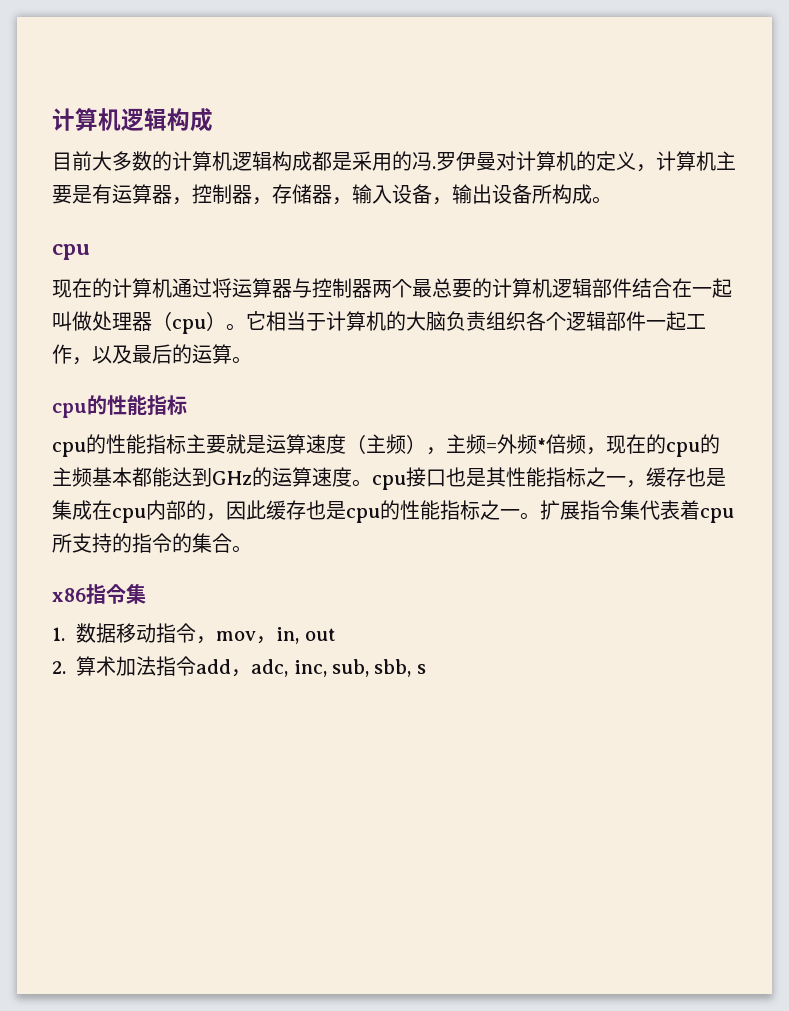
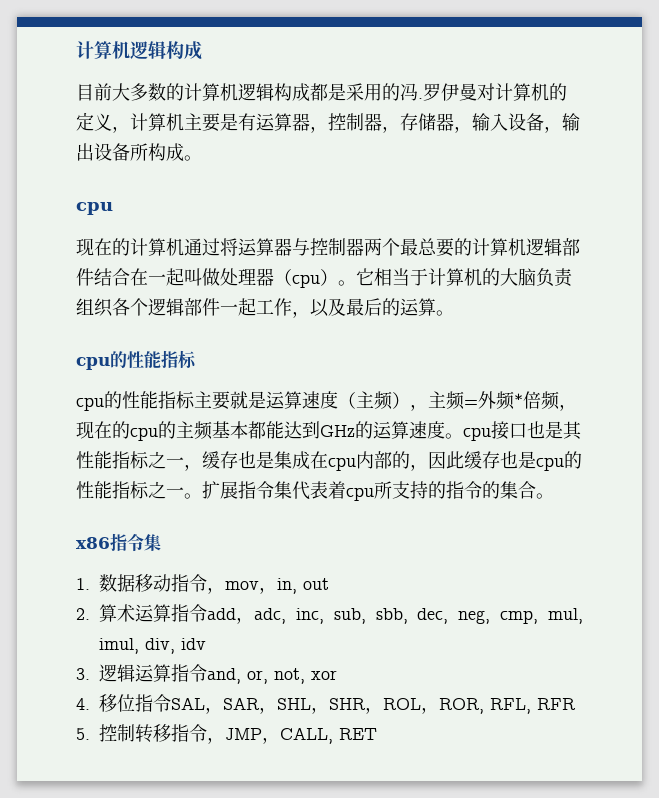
- 2.算术加法指令add，adc, inc, sub, sbb, s
+ 2.算术运算指令add，adc, inc, sub, sbb, dec, neg, cmp, mul, imul, div, idv
+ 3.逻辑运算指令and, or, not, xor
+ 4.移位指令SAL，SAR，SHL，SHR，ROL，ROR, RFL, RFR
+ 5.控制转移指令，JMP，CALL, RET

